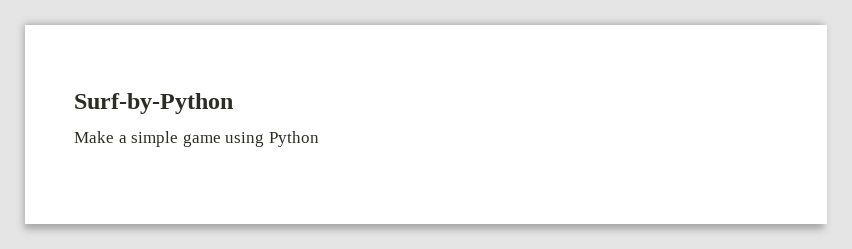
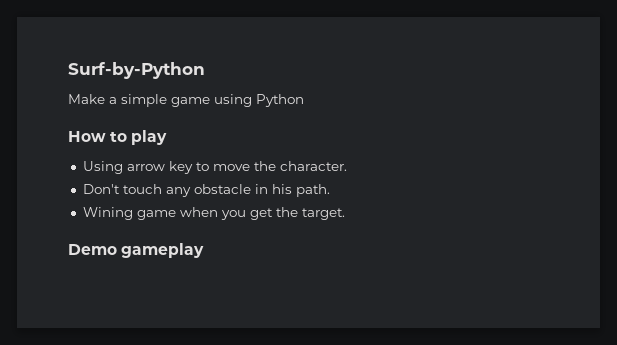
+ How to play
+ Using arrow key to move the character.
+ Don't touch any obstacle in his path.
+ Wining game when you get the target.
+ Demo gameplay

